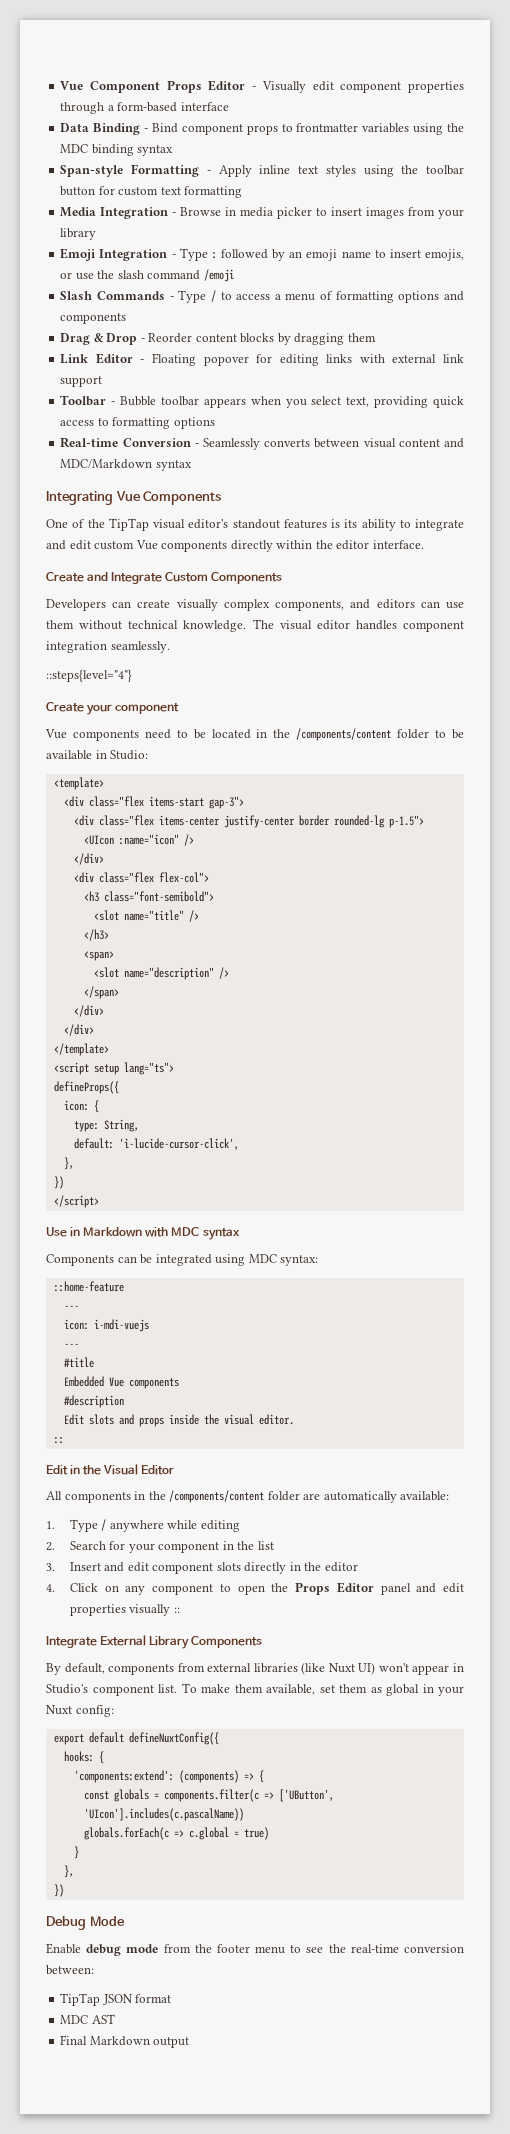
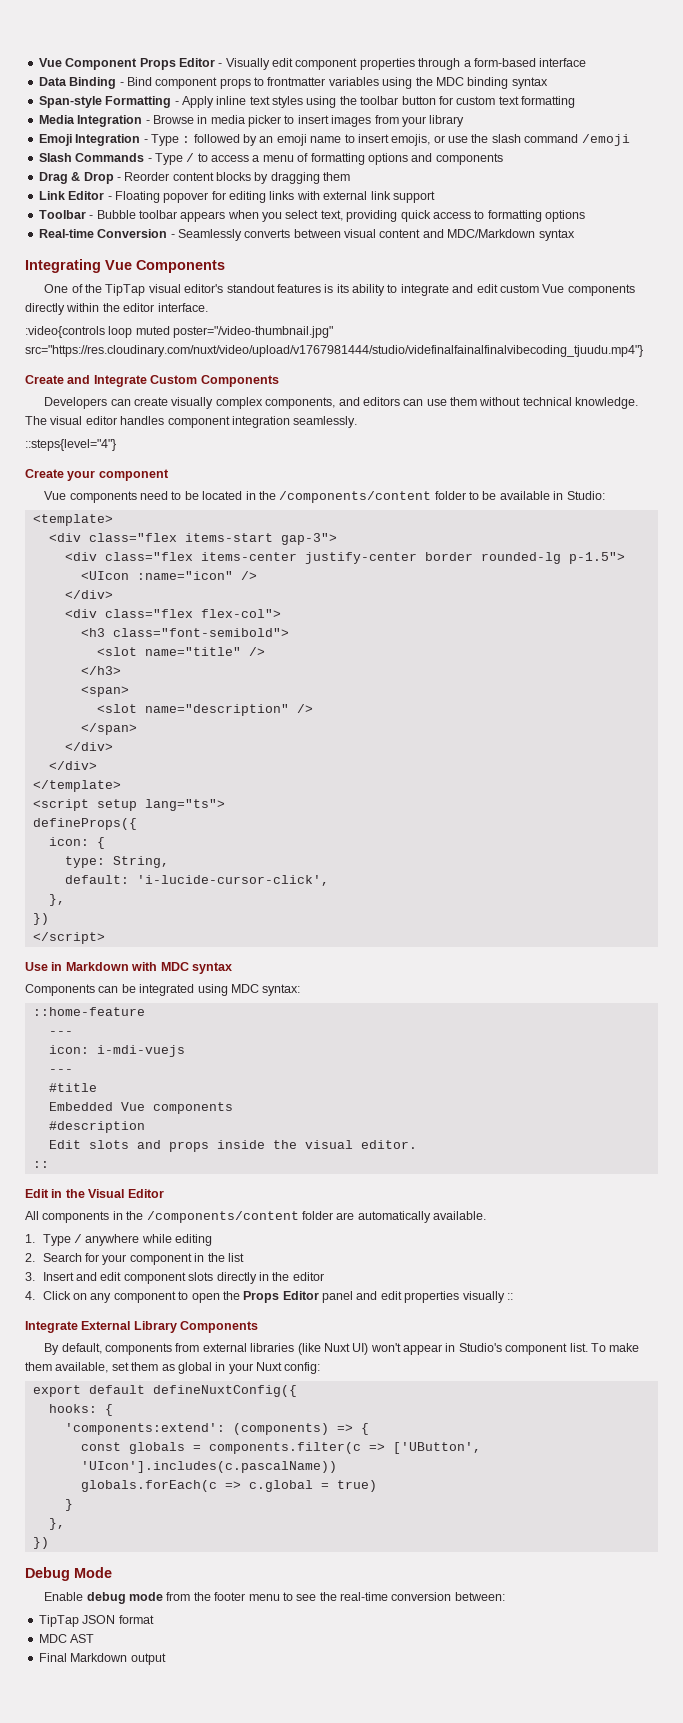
+ :video{controls loop muted poster="/video-thumbnail.jpg" src="https://res.cloudinary.com/nuxt/video/upload/v1767981444/studio/videfinalfainalfinalvibecoding_tjuudu.mp4"}
- All components in the /components/content folder are automatically available:
+ All components in the /components/content folder are automatically available.

